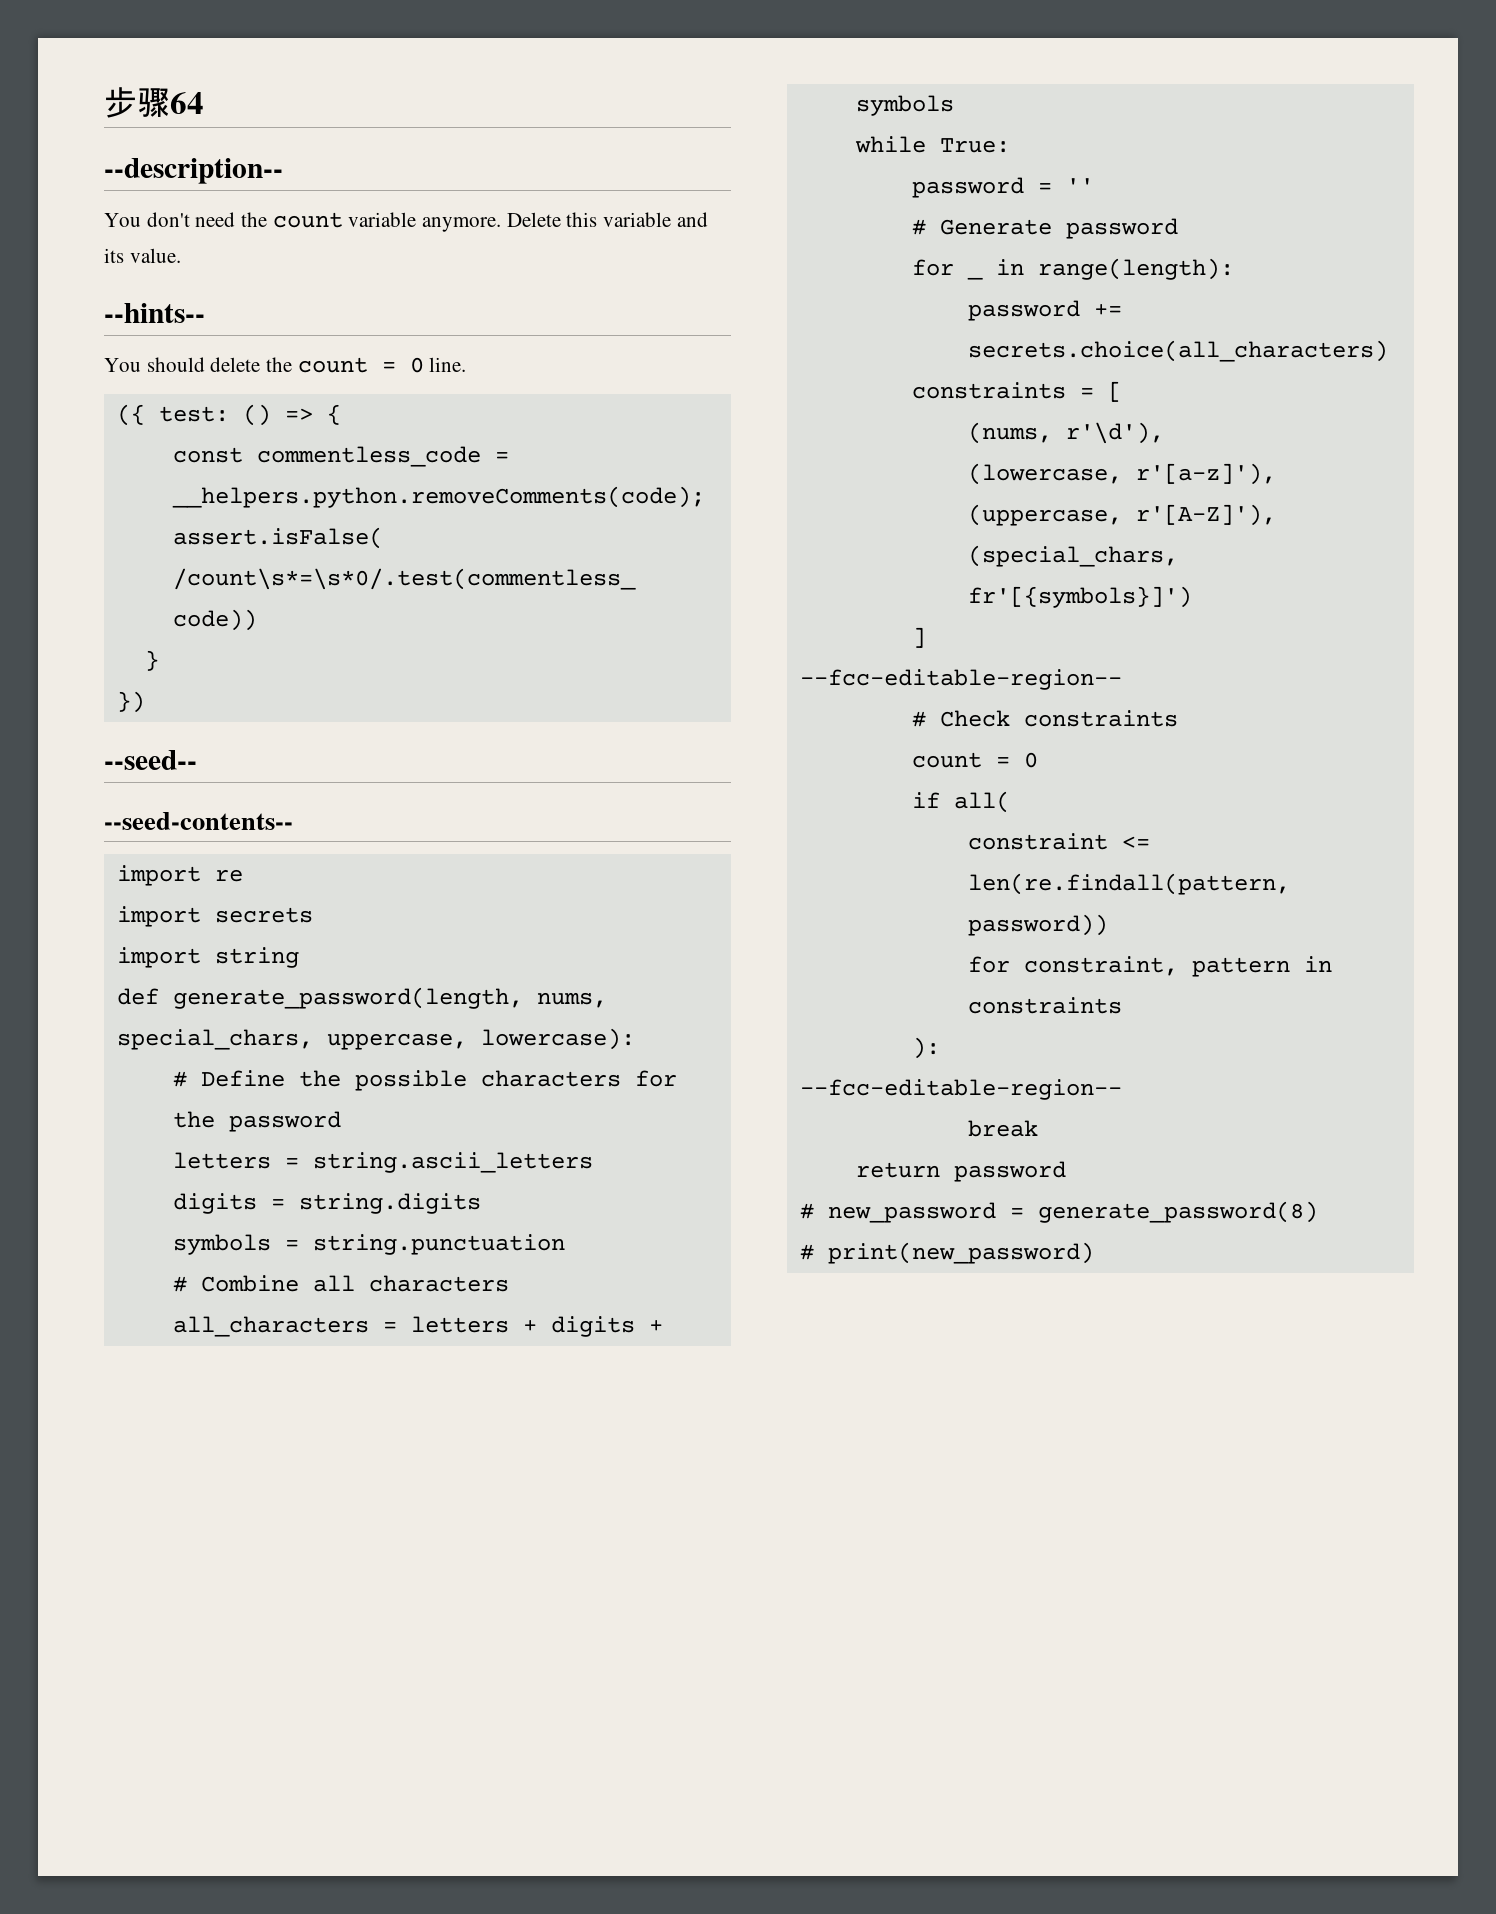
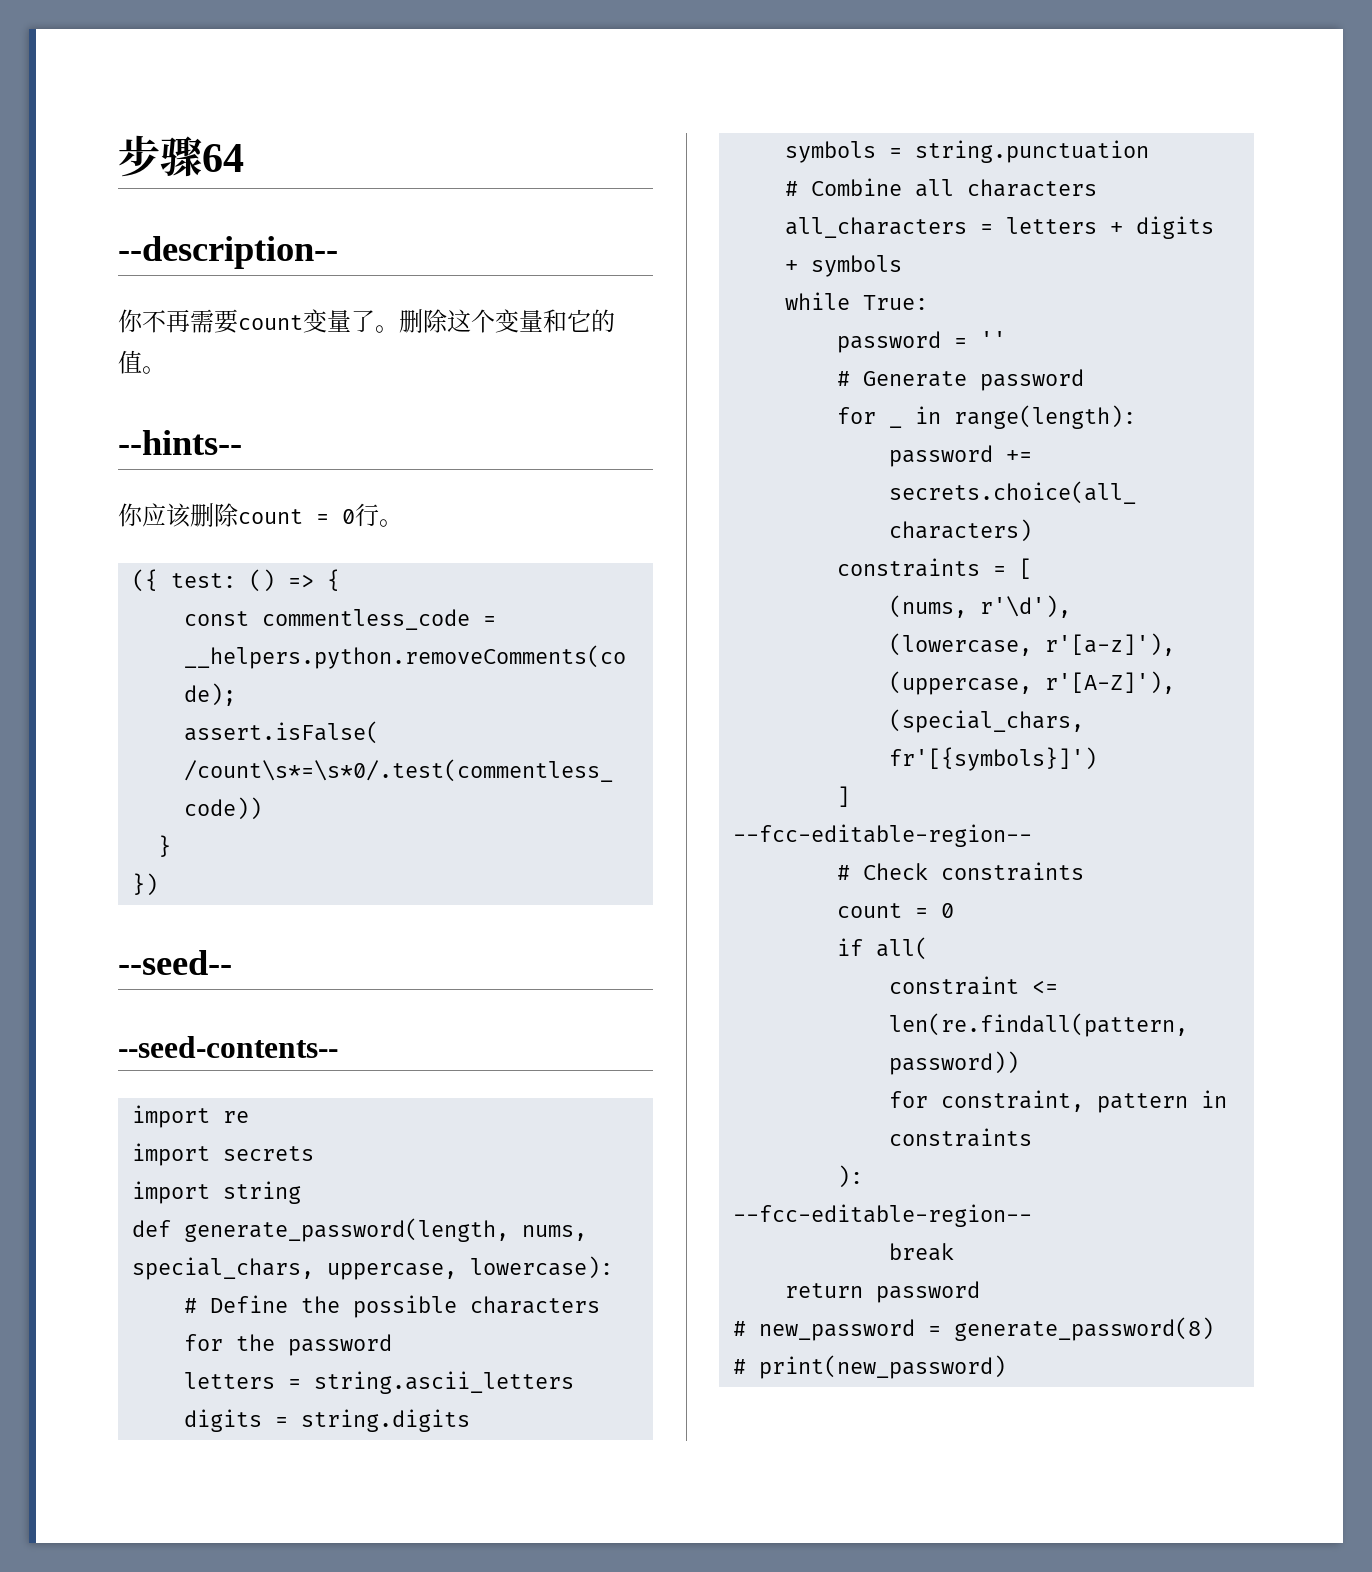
- You don't need the count variable anymore. Delete this variable and its value.
+ 你不再需要count变量了。删除这个变量和它的值。
  --hints--
- You should delete the count = 0 line.
+ 你应该删除count = 0行。

